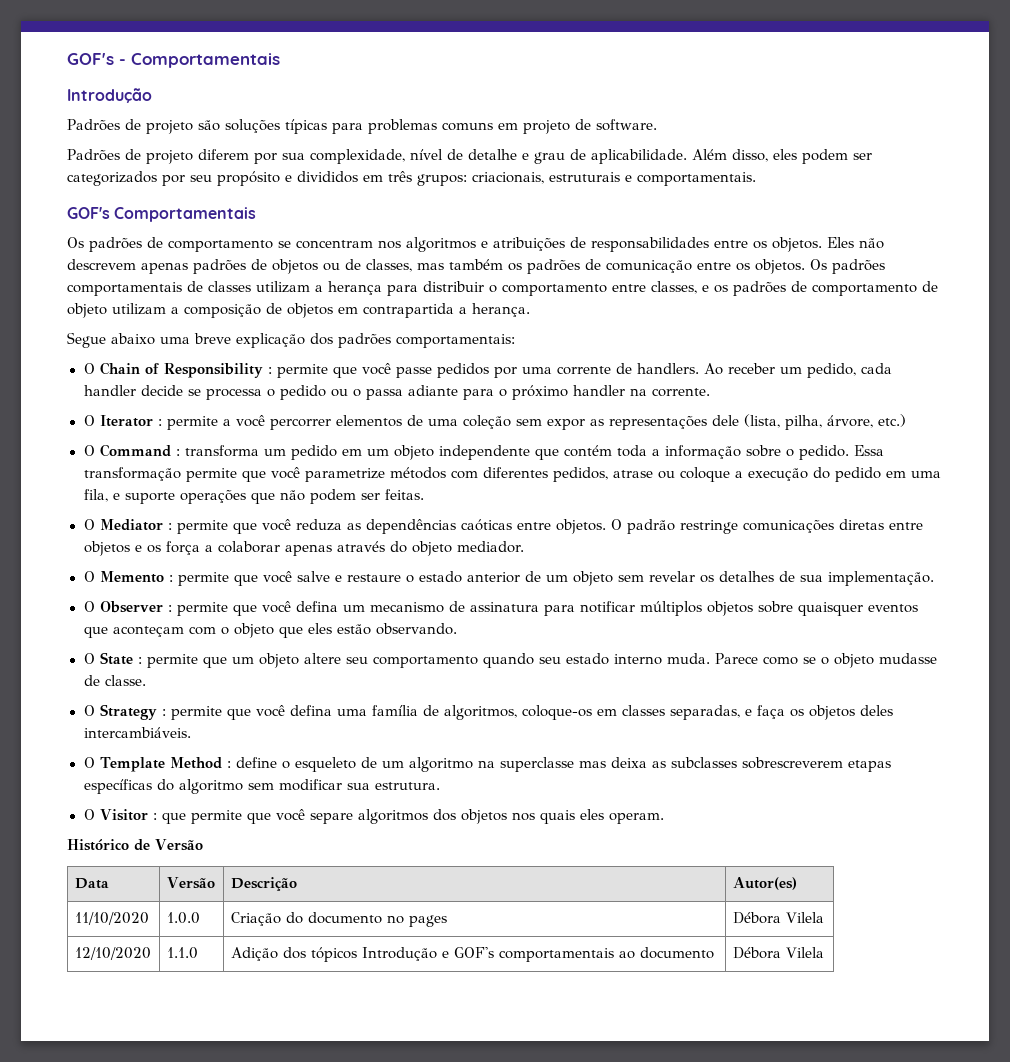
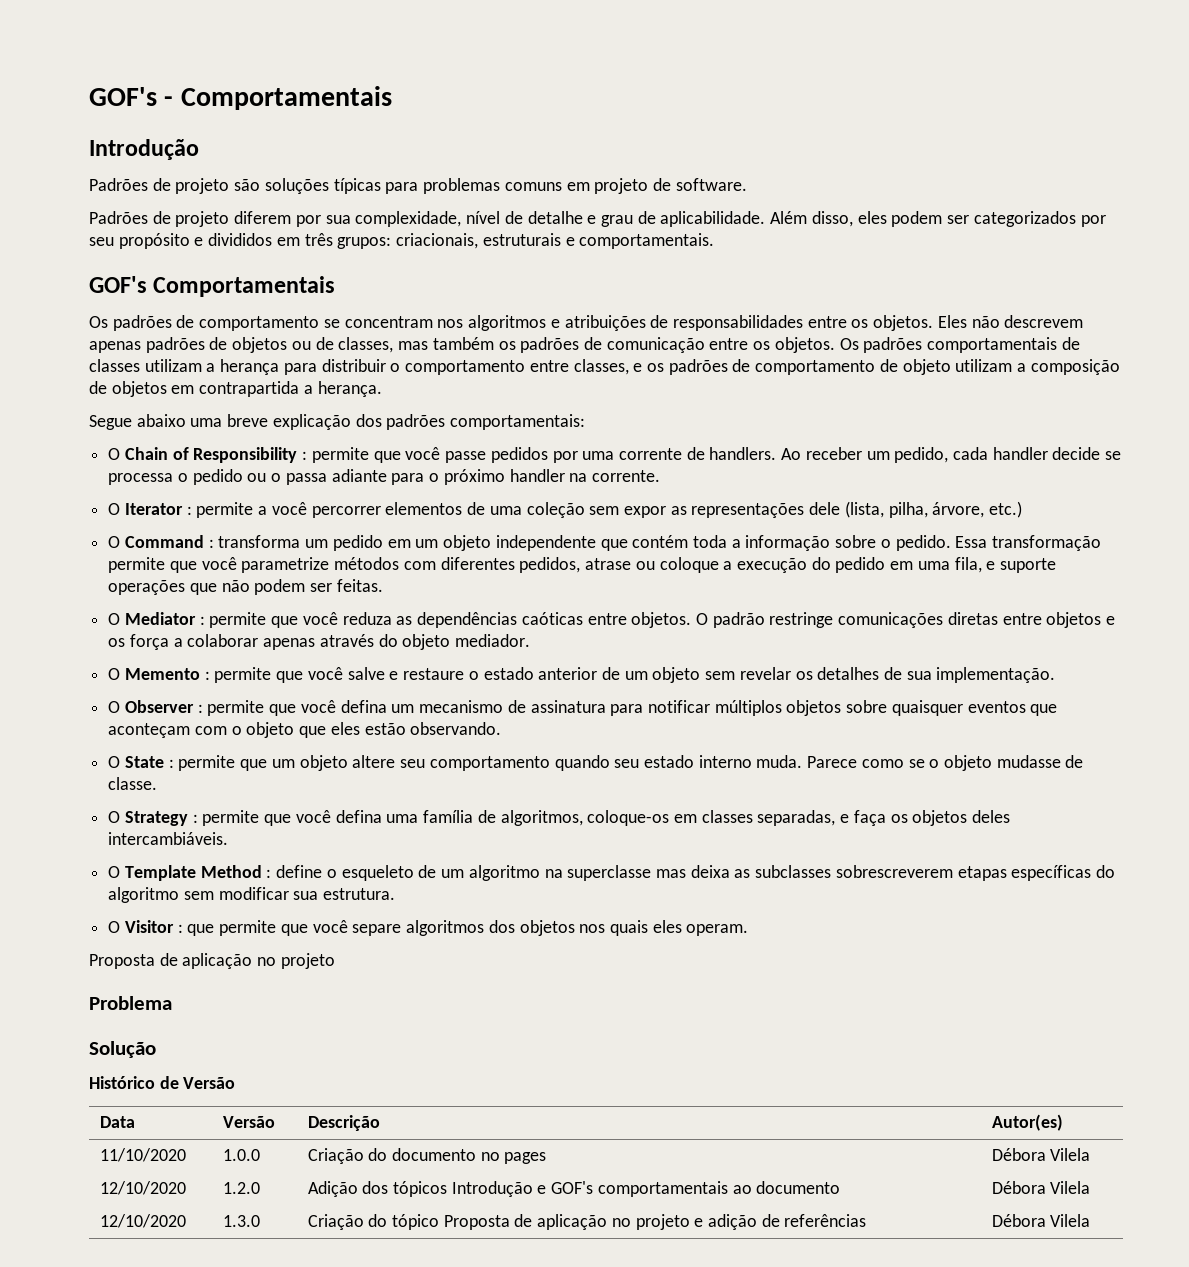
  O Visitor : que permite que você separe algoritmos dos objetos nos quais eles operam.
+ Proposta de aplicação no projeto
+ Problema
+ Solução
- 12/10/2020 | 1.1.0 | Adição dos tópicos Introdução e GOF's comportamentais ao documento | Débora Vilela
+ 12/10/2020 | 1.2.0 | Adição dos tópicos Introdução e GOF's comportamentais ao documento | Débora Vilela
+ 12/10/2020 | 1.3.0 | Criação do tópico Proposta de aplicação no projeto e adição de referências | Débora Vilela

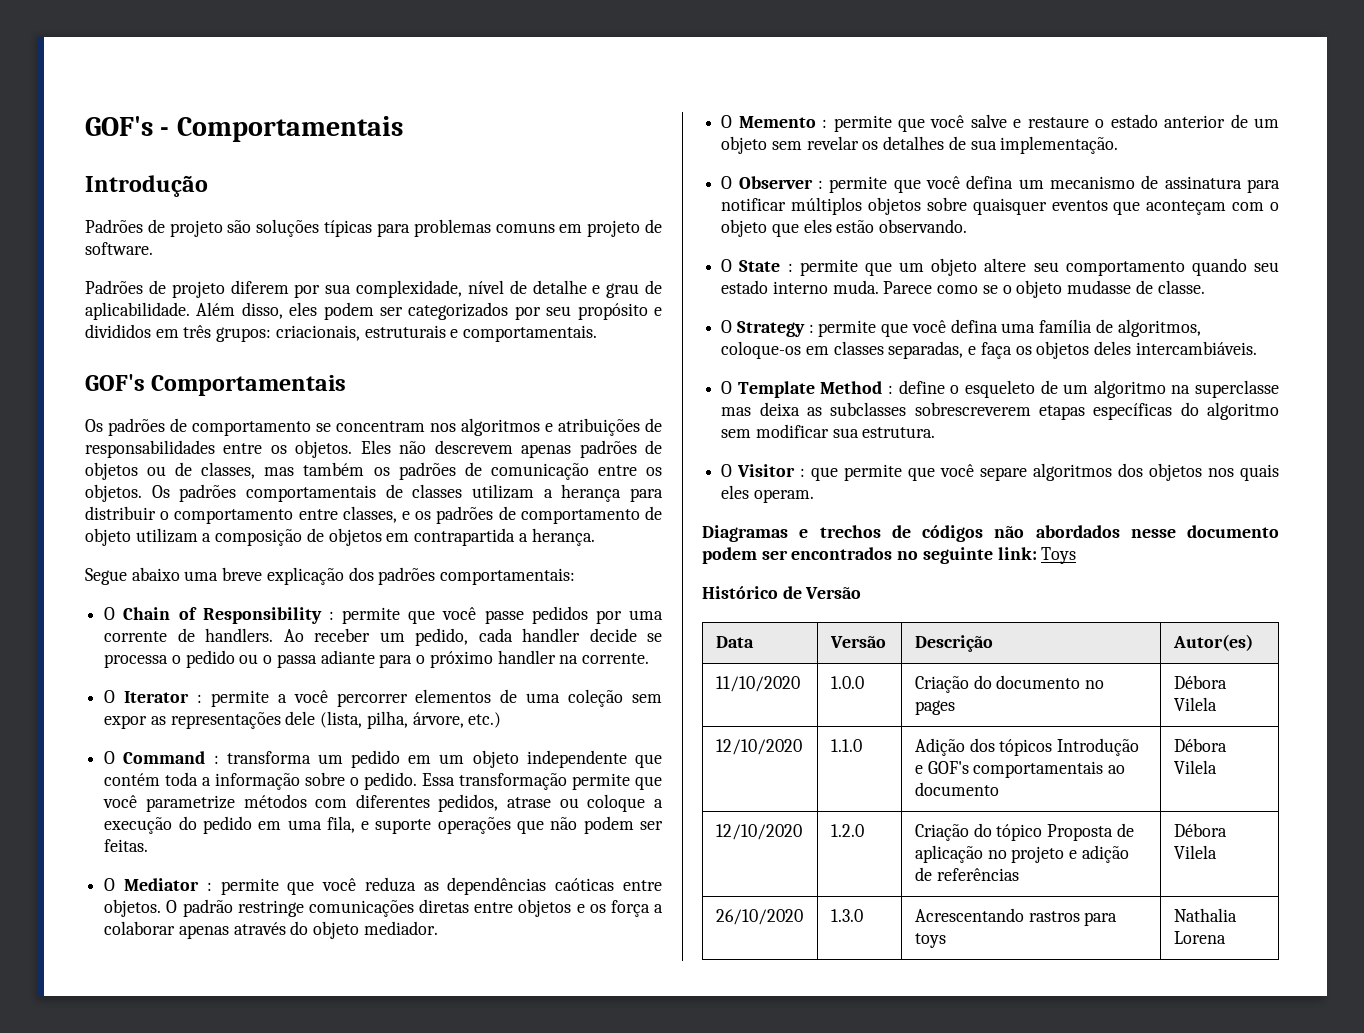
  O Visitor : que permite que você separe algoritmos dos objetos nos quais eles operam.
- Proposta de aplicação no projeto
- Problema
- Solução
+ Diagramas e trechos de códigos não abordados nesse documento podem ser encontrados no seguinte link: Toys
- 12/10/2020 | 1.2.0 | Adição dos tópicos Introdução e GOF's comportamentais ao documento | Débora Vilela
+ 12/10/2020 | 1.1.0 | Adição dos tópicos Introdução e GOF's comportamentais ao documento | Débora Vilela
- 12/10/2020 | 1.3.0 | Criação do tópico Proposta de aplicação no projeto e adição de referências | Débora Vilela
+ 12/10/2020 | 1.2.0 | Criação do tópico Proposta de aplicação no projeto e adição de referências | Débora Vilela
+ 26/10/2020 | 1.3.0 | Acrescentando rastros para toys | Nathalia Lorena

